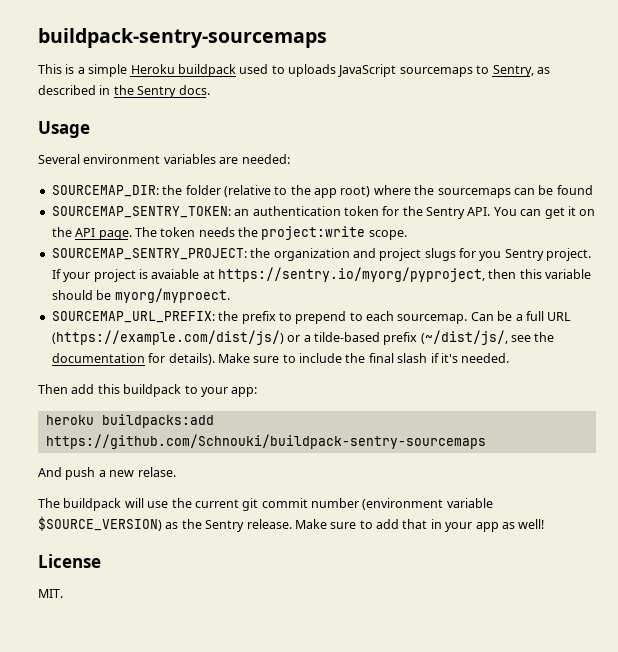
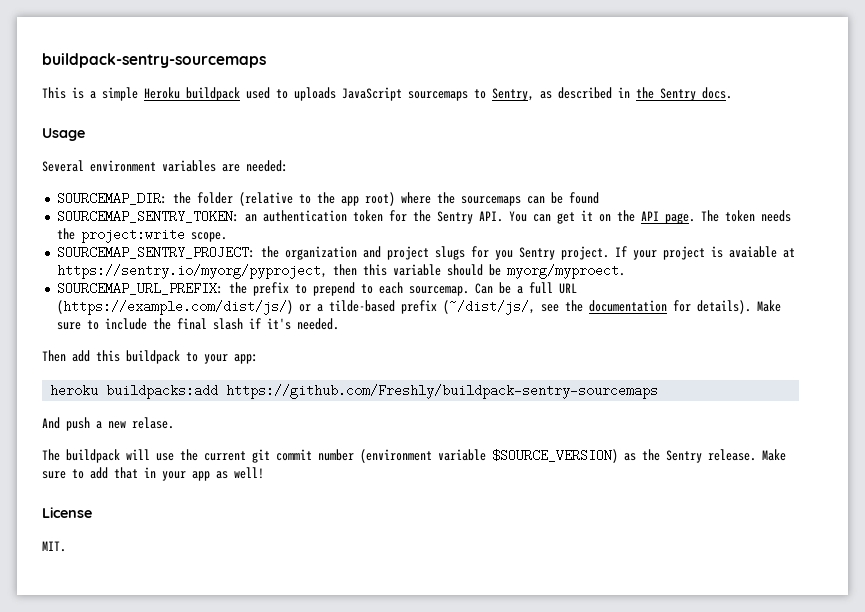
- heroku buildpacks:add https://github.com/Schnouki/buildpack-sentry-sourcemaps
+ heroku buildpacks:add https://github.com/Freshly/buildpack-sentry-sourcemaps

